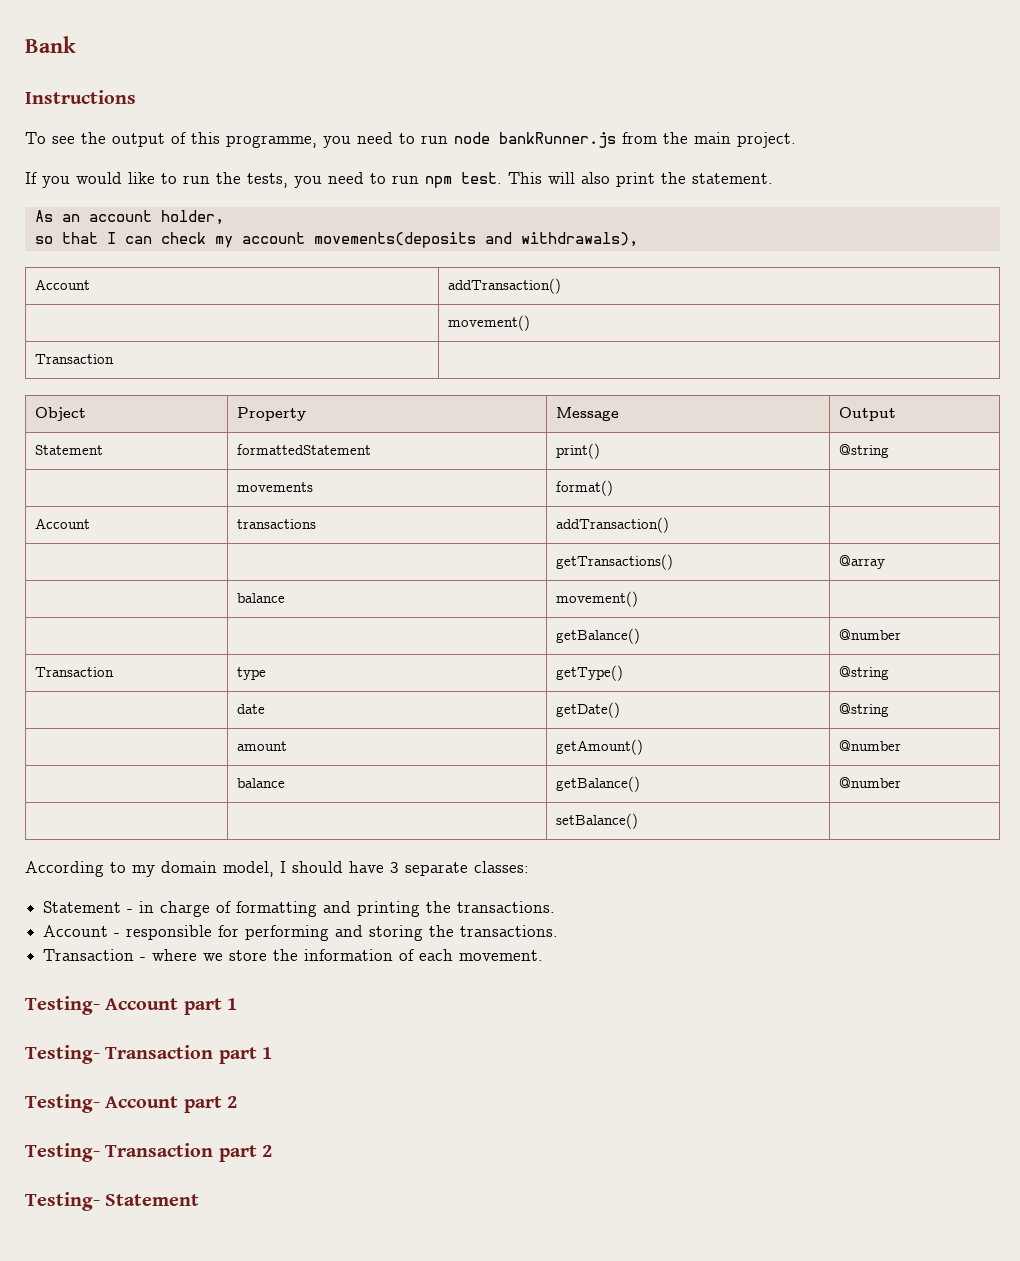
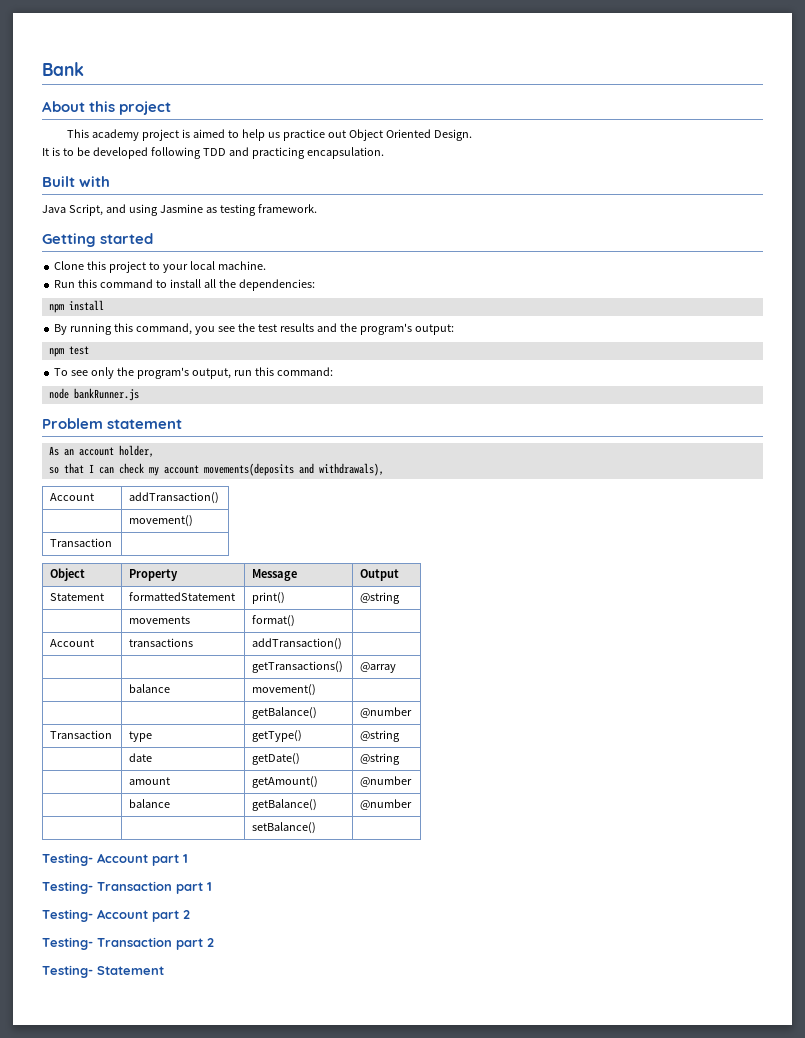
- Instructions
- To see the output of this programme, you need to run node bankRunner.js from the main project.
- If you would like to run the tests, you need to run npm test. This will also print the statement.
+ About this project
+ This academy project is aimed to help us practice out Object Oriented Design.
+ It is to be developed following TDD and practicing encapsulation.
+ Built with
+ Java Script, and using Jasmine as testing framework.
+ Getting started
+ Clone this project to your local machine.
+ Run this command to install all the dependencies:
+ npm install
+ By running this command, you see the test results and the program's output:
+ npm test
+ To see only the program's output, run this command:
+ node bankRunner.js
+ Problem statement
- According to my domain model, I should have 3 separate classes:
- Statement - in charge of formatting and printing the transactions.
- Account - responsible for performing and storing the transactions.
- Transaction - where we store the information of each movement.

